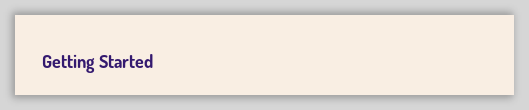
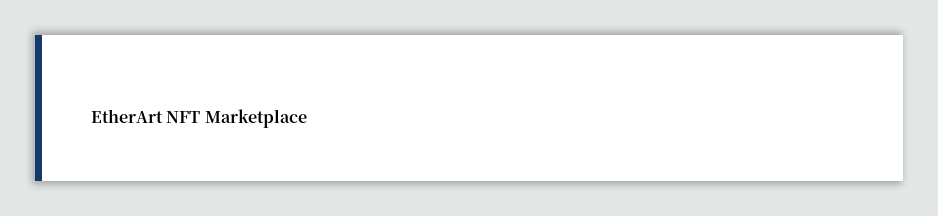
- Getting Started
+ EtherArt NFT Marketplace

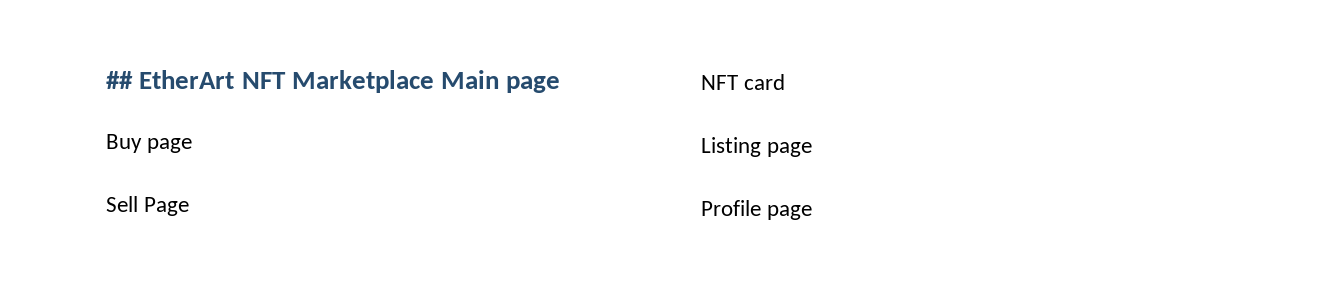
- EtherArt NFT Marketplace
+ ## EtherArt NFT Marketplace Main page
+ Buy page
+ Sell Page
+ NFT card
+ Listing page
+ Profile page

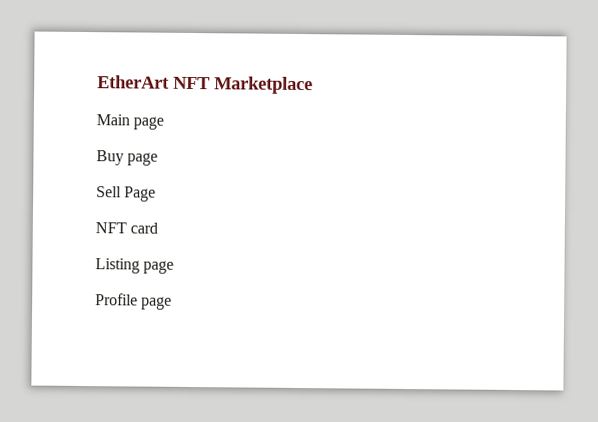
- ## EtherArt NFT Marketplace Main page
+ EtherArt NFT Marketplace
+ Main page

